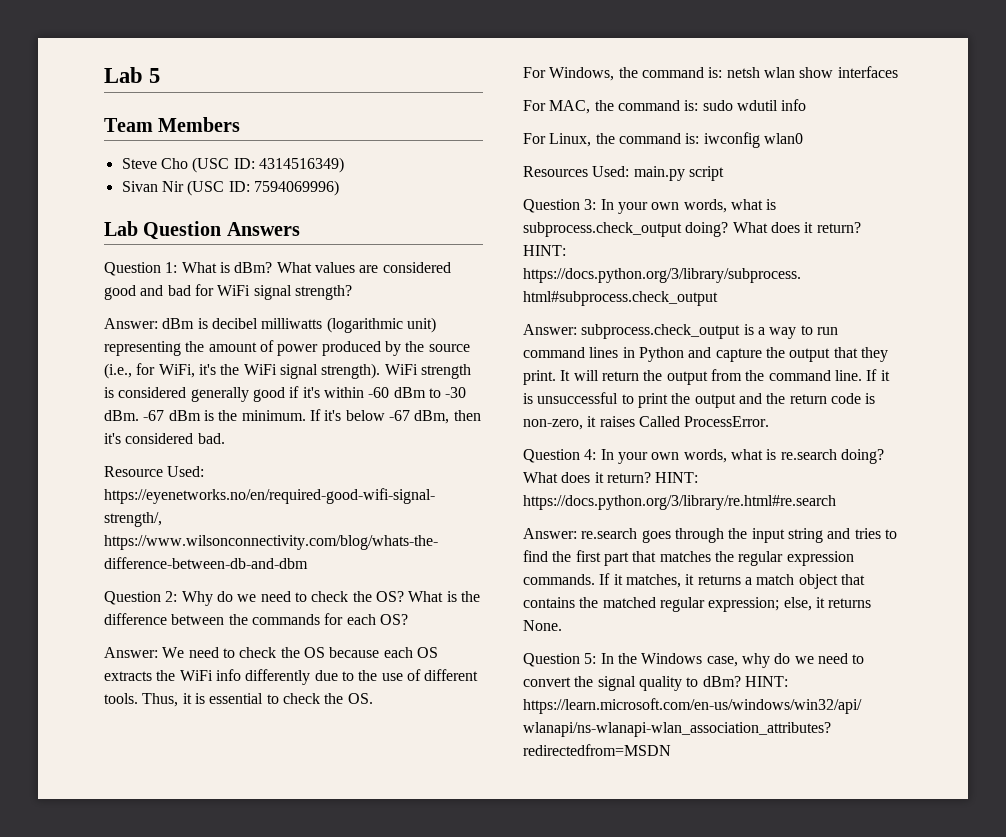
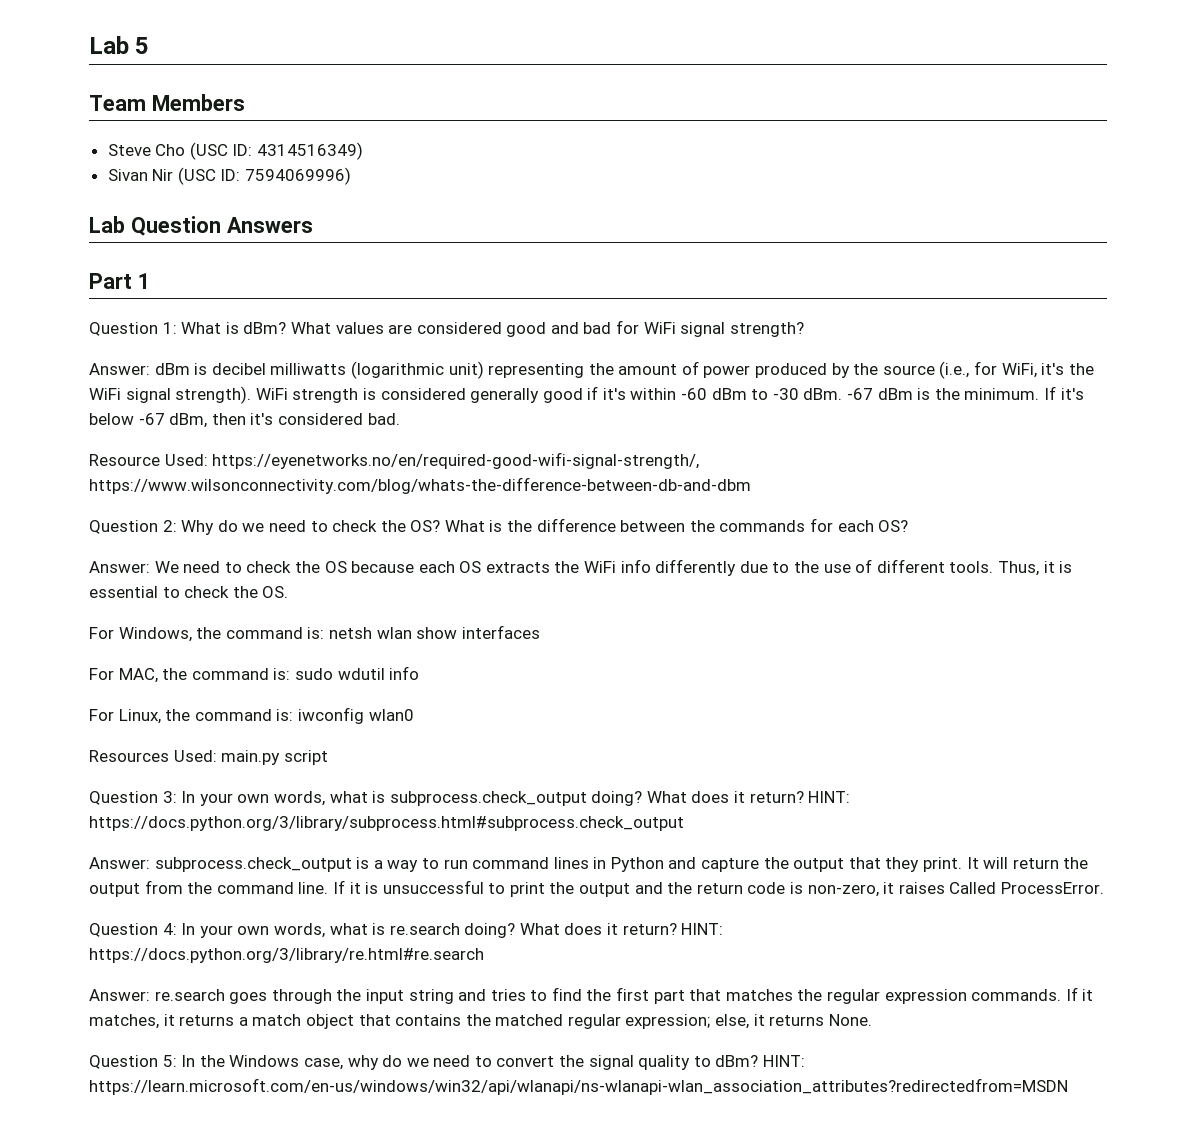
+ Part 1

